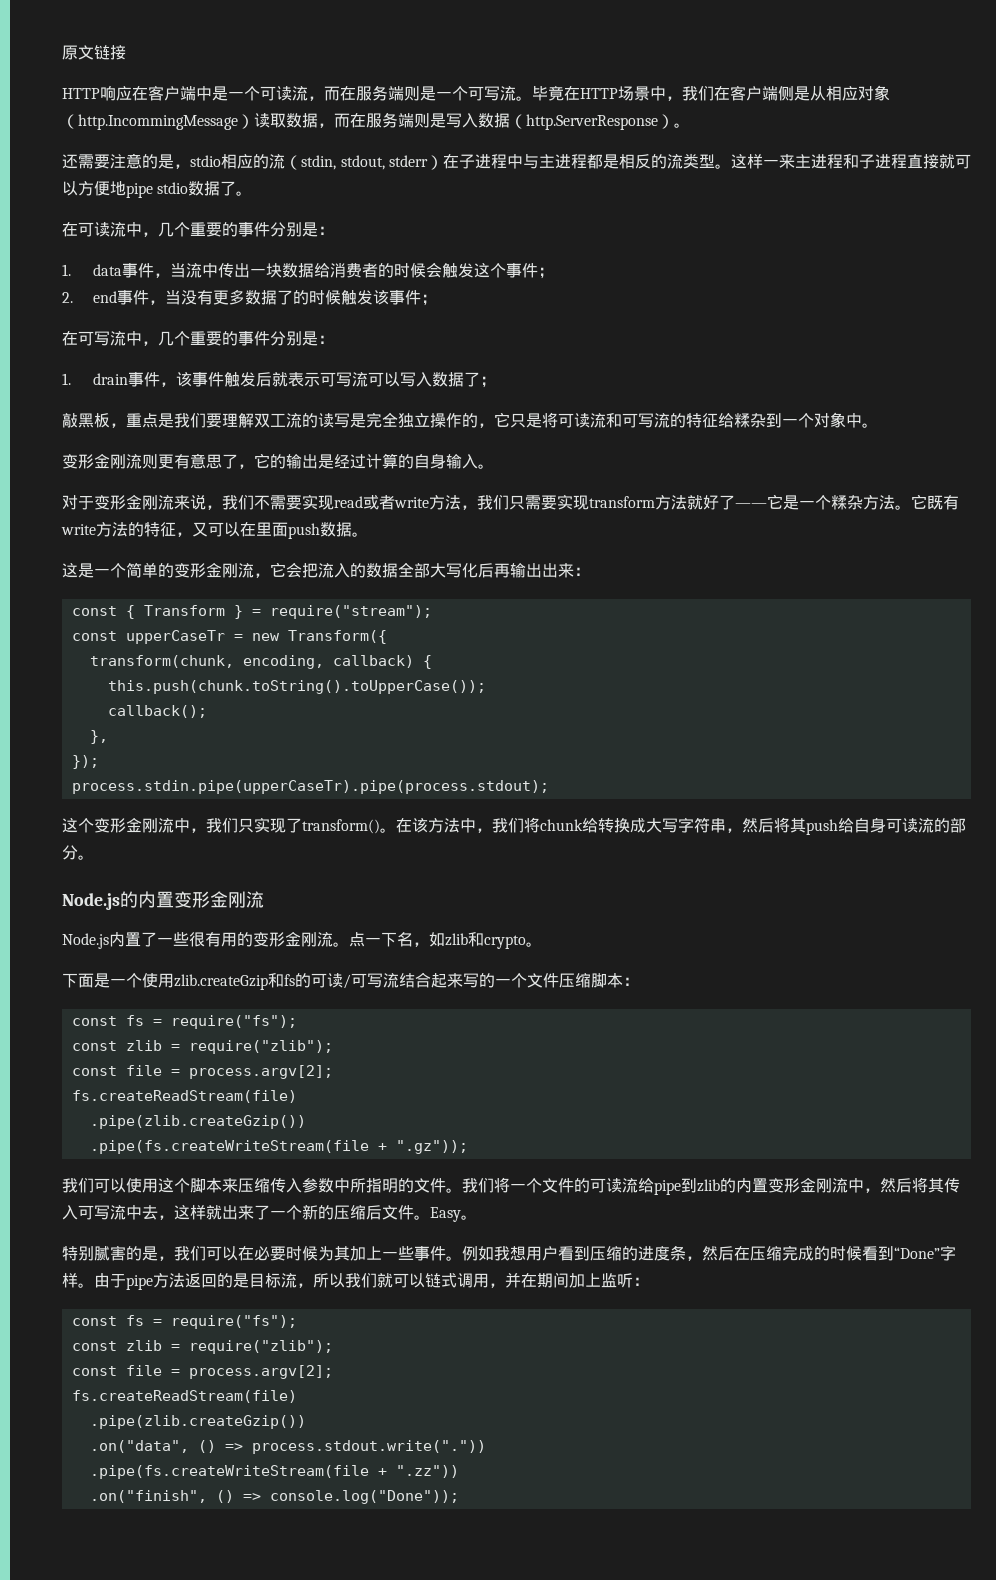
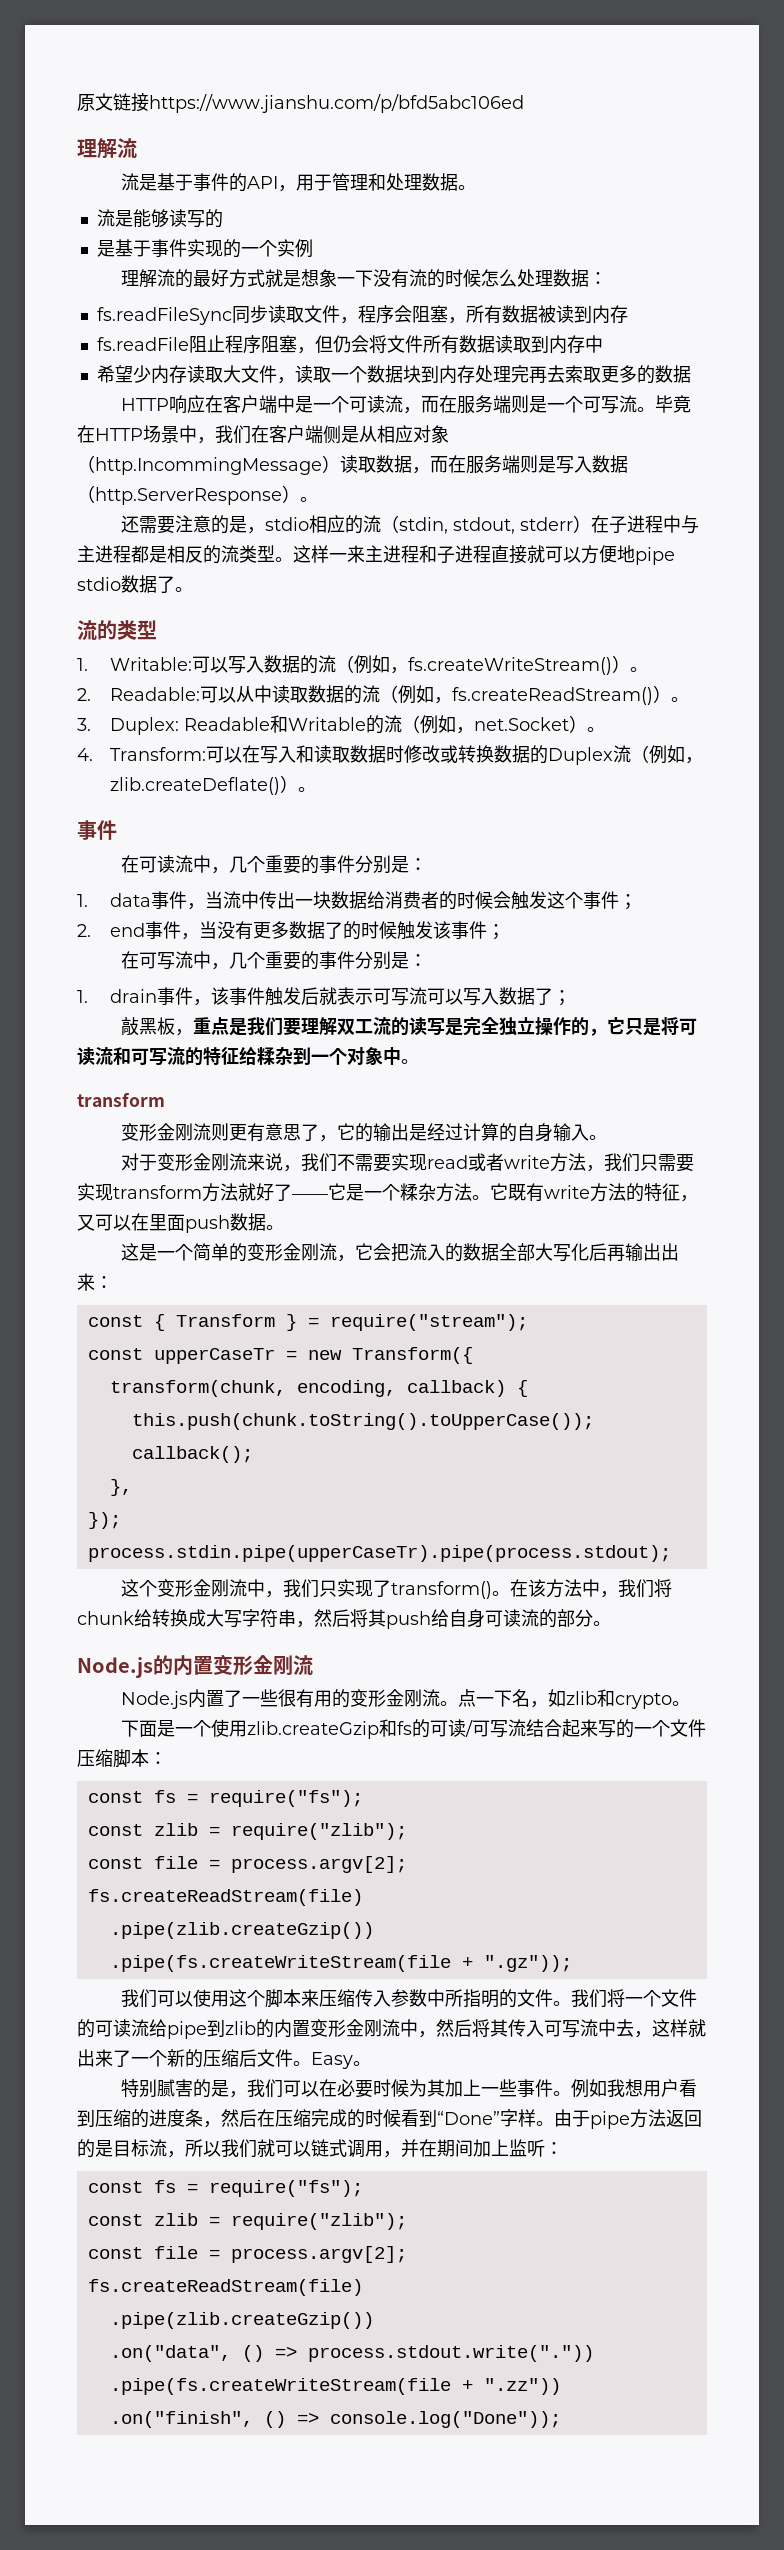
- 原文链接
+ 原文链接https://www.jianshu.com/p/bfd5abc106ed
+ 理解流
+ 流是基于事件的API，用于管理和处理数据。
+ 流是能够读写的
+ 是基于事件实现的一个实例
+ 理解流的最好方式就是想象一下没有流的时候怎么处理数据：
+ fs.readFileSync同步读取文件，程序会阻塞，所有数据被读到内存
+ fs.readFile阻止程序阻塞，但仍会将文件所有数据读取到内存中
+ 希望少内存读取大文件，读取一个数据块到内存处理完再去索取更多的数据
+ 流的类型
+ 1. Writable:可以写入数据的流（例如，fs.createWriteStream()）。
+ 2. Readable:可以从中读取数据的流（例如，fs.createReadStream()）。
+ 3. Duplex: Readable和Writable的流（例如，net.Socket）。
+ 4. Transform:可以在写入和读取数据时修改或转换数据的Duplex流（例如，zlib.createDeflate()）。
+ 事件
  敲黑板，重点是我们要理解双工流的读写是完全独立操作的，它只是将可读流和可写流的特征给糅杂到一个对象中。
+ transform

